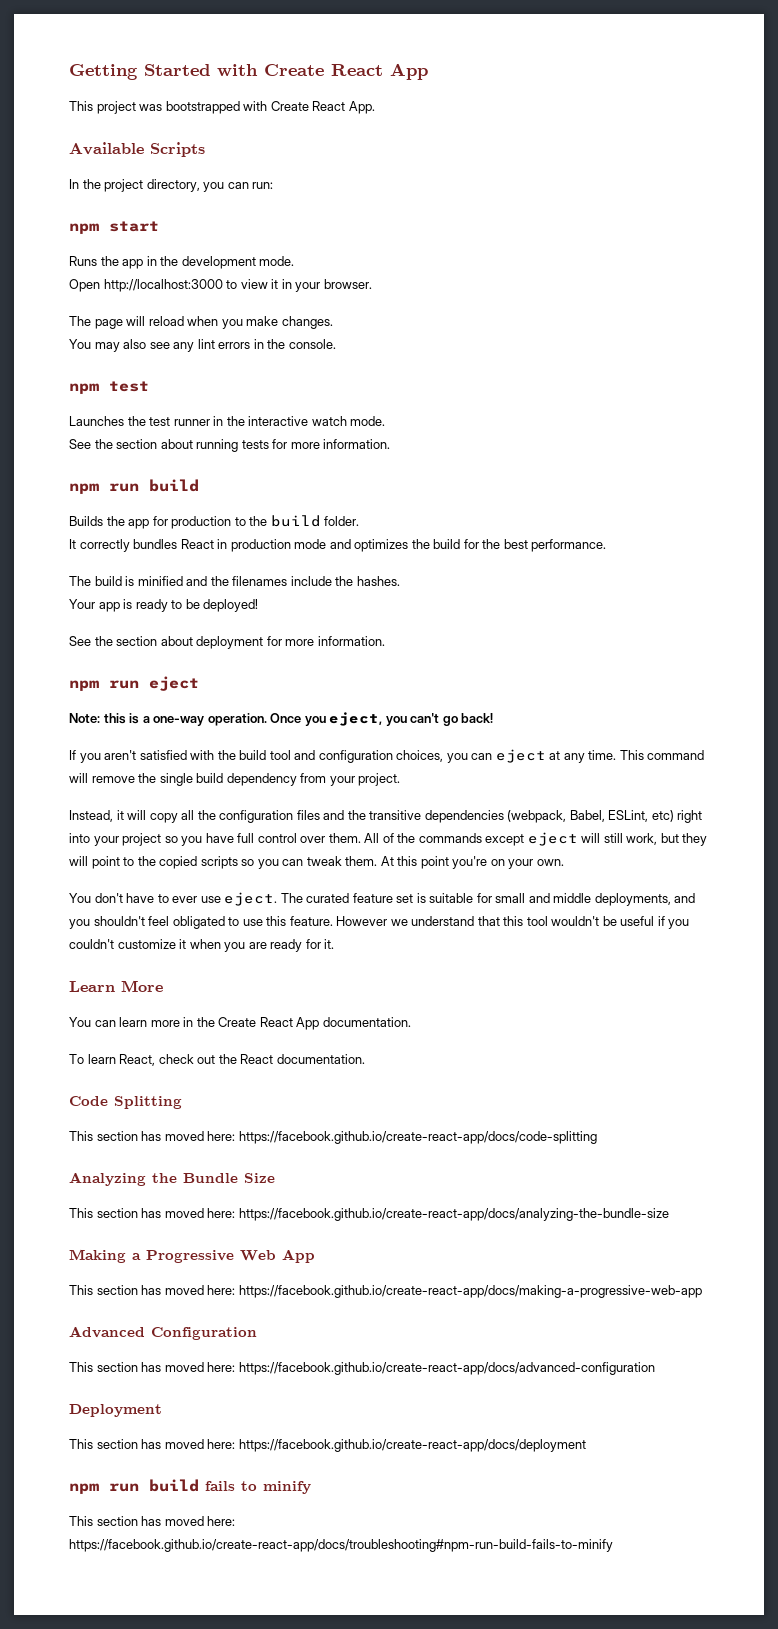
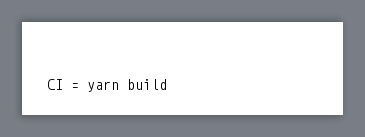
- Getting Started with Create React App
- This project was bootstrapped with Create React App.
- Available Scripts
- In the project directory, you can run:
- npm start
- Runs the app in the development mode.
- Open http://localhost:3000 to view it in your browser.
- The page will reload when you make changes.
- You may also see any lint errors in the console.
- npm test
- Launches the test runner in the interactive watch mode.
- See the section about running tests for more information.
- npm run build
- Builds the app for production to the build folder.
- It correctly bundles React in production mode and optimizes the build for the best performance.
- The build is minified and the filenames include the hashes.
- Your app is ready to be deployed!
- See the section about deployment for more information.
- npm run eject
- Note: this is a one-way operation. Once you eject, you can't go back!
- If you aren't satisfied with the build tool and configuration choices, you can eject at any time. This command will remove the single build dependency from your project.
- Instead, it will copy all the configuration files and the transitive dependencies (webpack, Babel, ESLint, etc) right into your project so you have full control over them. All of the commands except eject will still work, but they will point to the copied scripts so you can tweak them. At this point you're on your own.
- You don't have to ever use eject. The curated feature set is suitable for small and middle deployments, and you shouldn't feel obligated to use this feature. However we understand that this tool wouldn't be useful if you couldn't customize it when you are ready for it.
- Learn More
- You can learn more in the Create React App documentation.
- To learn React, check out the React documentation.
- Code Splitting
- This section has moved here: https://facebook.github.io/create-react-app/docs/code-splitting
- Analyzing the Bundle Size
- This section has moved here: https://facebook.github.io/create-react-app/docs/analyzing-the-bundle-size
- Making a Progressive Web App
- This section has moved here: https://facebook.github.io/create-react-app/docs/making-a-progressive-web-app
- Advanced Configuration
- This section has moved here: https://facebook.github.io/create-react-app/docs/advanced-configuration
- Deployment
- This section has moved here: https://facebook.github.io/create-react-app/docs/deployment
- npm run build fails to minify
- This section has moved here: https://facebook.github.io/create-react-app/docs/troubleshooting#npm-run-build-fails-to-minify
+ CI = yarn build

